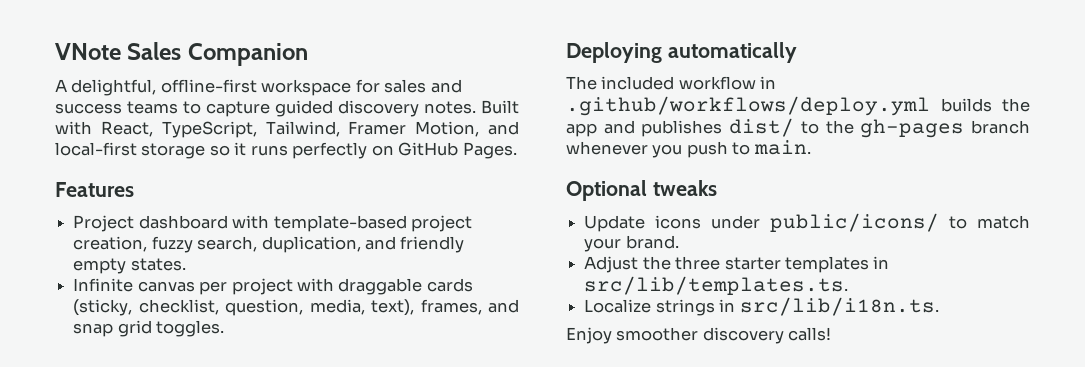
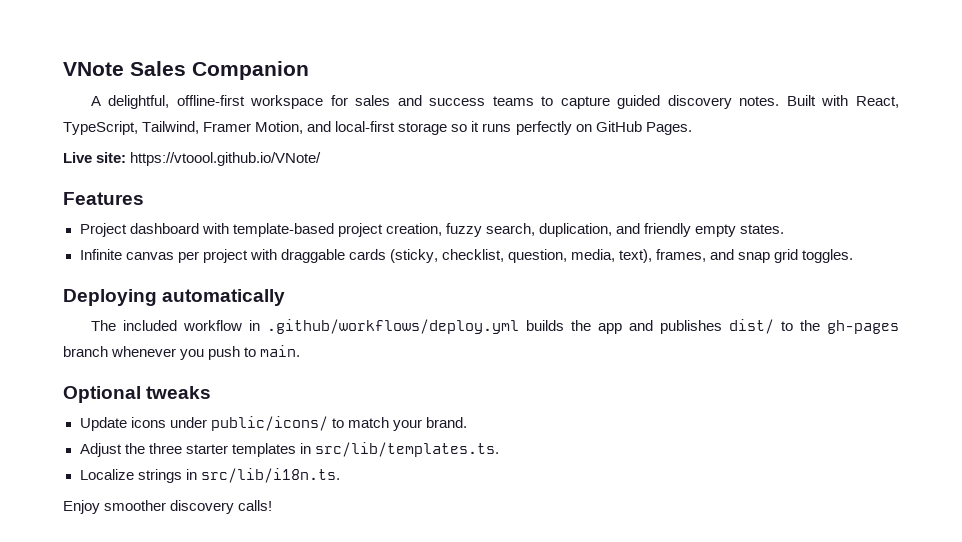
+ Live site: https://vtoool.github.io/VNote/

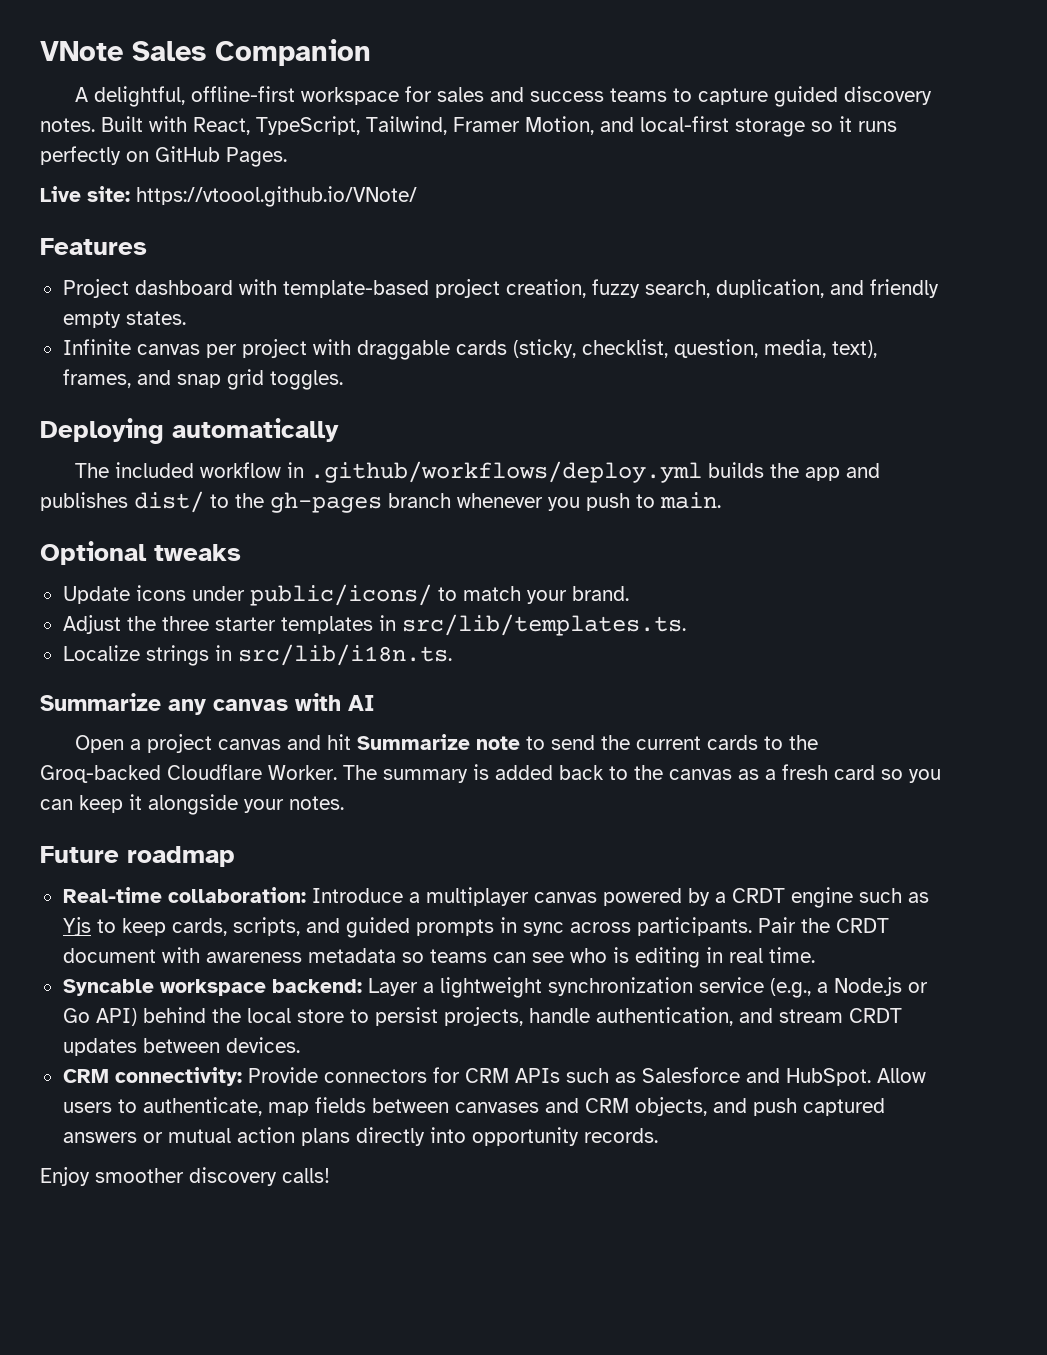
+ Summarize any canvas with AI
+ Open a project canvas and hit Summarize note to send the current cards to the Groq-backed Cloudflare Worker. The summary is added back to the canvas as a fresh card so you can keep it alongside your notes.
+ Future roadmap
+ Real-time collaboration: Introduce a multiplayer canvas powered by a CRDT engine such as Yjs to keep cards, scripts, and guided prompts in sync across participants. Pair the CRDT document with awareness metadata so teams can see who is editing in real time.
+ Syncable workspace backend: Layer a lightweight synchronization service (e.g., a Node.js or Go API) behind the local store to persist projects, handle authentication, and stream CRDT updates between devices.
+ CRM connectivity: Provide connectors for CRM APIs such as Salesforce and HubSpot. Allow users to authenticate, map fields between canvases and CRM objects, and push captured answers or mutual action plans directly into opportunity records.

